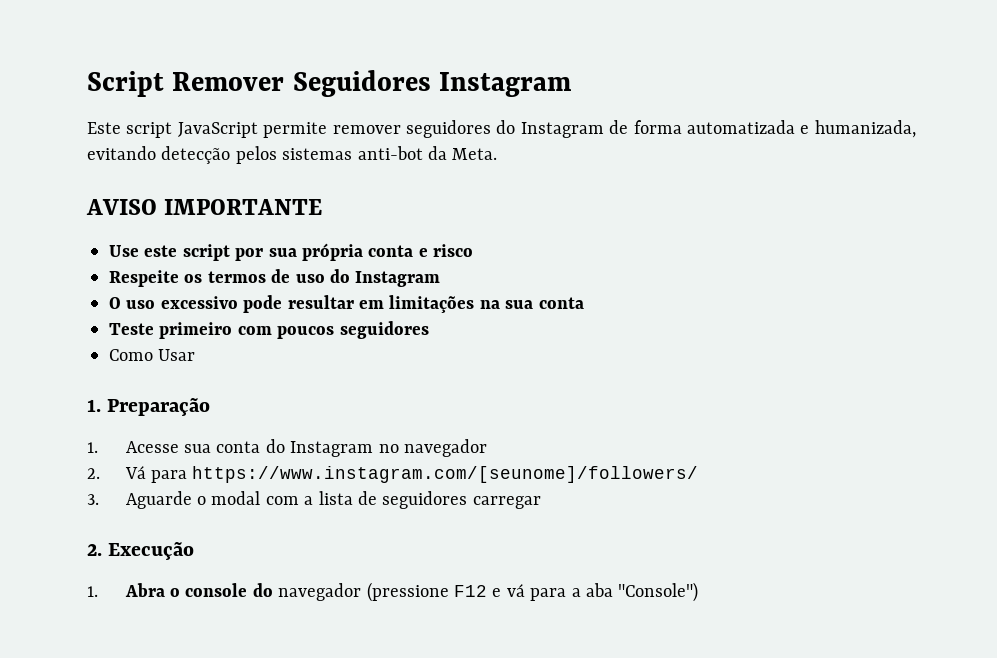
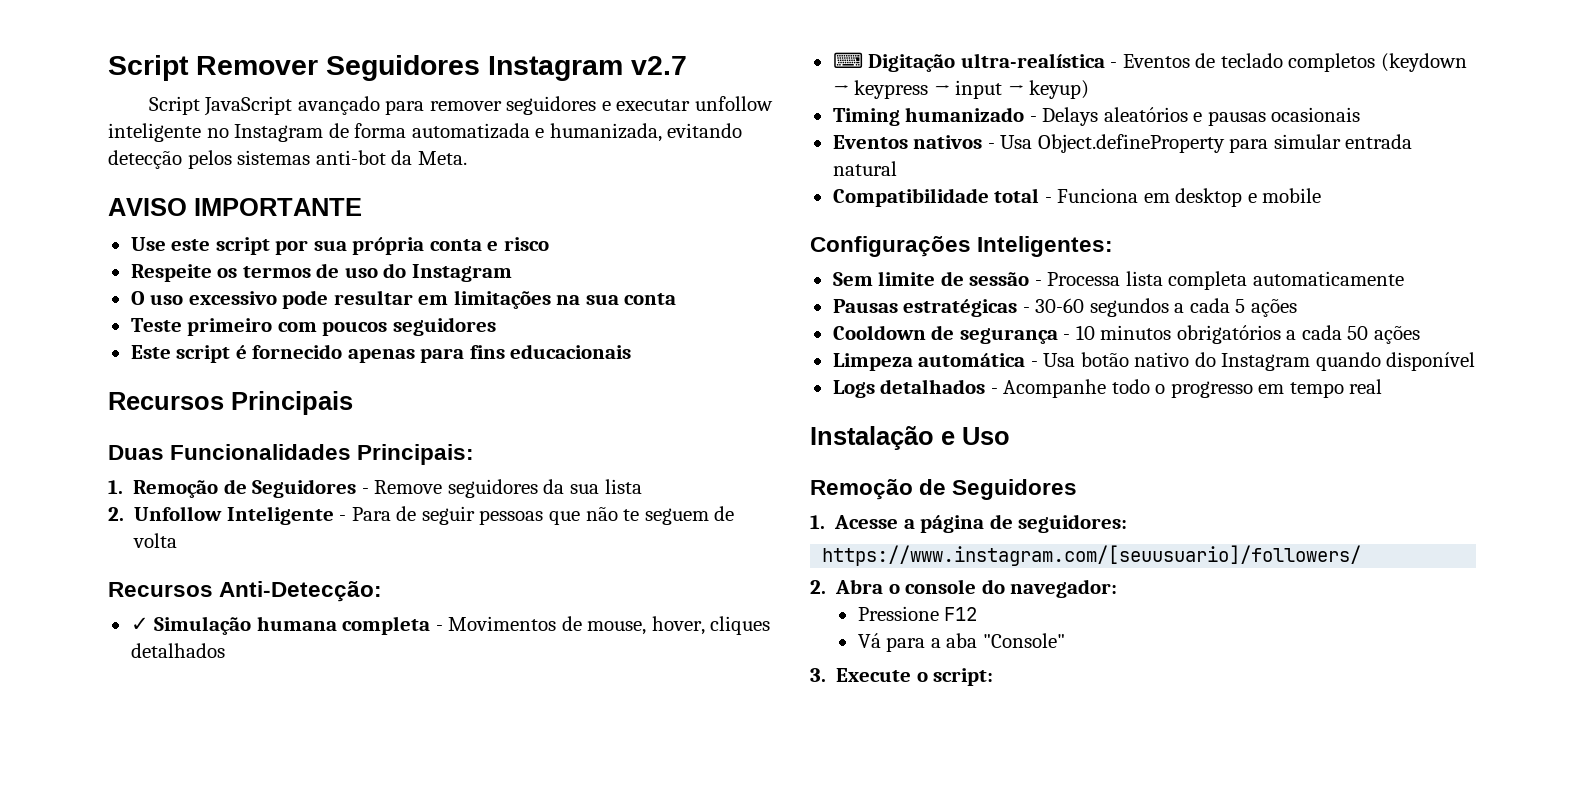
- Script Remover Seguidores Instagram
- Este script JavaScript permite remover seguidores do Instagram de forma automatizada e humanizada, evitando detecção pelos sistemas anti-bot da Meta.
+ Script Remover Seguidores Instagram v2.7
+ Script JavaScript avançado para remover seguidores e executar unfollow inteligente no Instagram de forma automatizada e humanizada, evitando detecção pelos sistemas anti-bot da Meta.
- Como Usar
- 1. Preparação
- 1. Acesse sua conta do Instagram no navegador
- 2. Vá para https://www.instagram.com/[seunome]/followers/
- 3. Aguarde o modal com a lista de seguidores carregar
- 2. Execução
- 1. Abra o console do navegador (pressione F12 e vá para a aba "Console")
+ Este script é fornecido apenas para fins educacionais
+ Recursos Principais
+ Duas Funcionalidades Principais:
+ 1. Remoção de Seguidores - Remove seguidores da sua lista
+ 2. Unfollow Inteligente - Para de seguir pessoas que não te seguem de volta
+ Recursos Anti-Detecção:
+ ✓ Simulação humana completa - Movimentos de mouse, hover, cliques detalhados
+ ⌨ Digitação ultra-realística - Eventos de teclado completos (keydown → keypress → input → keyup)
+ Timing humanizado - Delays aleatórios e pausas ocasionais
+ Eventos nativos - Usa Object.defineProperty para simular entrada natural
+ Compatibilidade total - Funciona em desktop e mobile
+ Configurações Inteligentes:
+ Sem limite de sessão - Processa lista completa automaticamente
+ Pausas estratégicas - 30-60 segundos a cada 5 ações
+ Cooldown de segurança - 10 minutos obrigatórios a cada 50 ações
+ Limpeza automática - Usa botão nativo do Instagram quando disponível
+ Logs detalhados - Acompanhe todo o progresso em tempo real
+ Instalação e Uso
+ Remoção de Seguidores
+ 1. Acesse a página de seguidores:
+ https://www.instagram.com/[seuusuario]/followers/
+ 2. Abra o console do navegador:
+ Pressione F12
+ Vá para a aba "Console"
+ 3. Execute o script:

